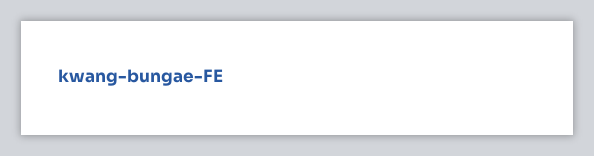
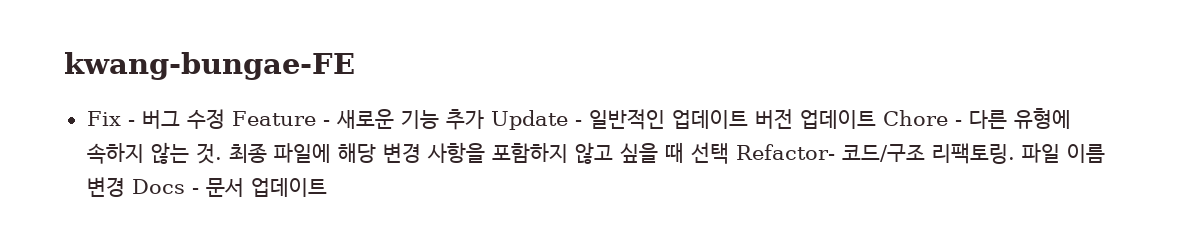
+ Fix - 버그 수정 Feature - 새로운 기능 추가 Update - 일반적인 업데이트 버전 업데이트 Chore - 다른 유형에 속하지 않는 것. 최종 파일에 해당 변경 사항을 포함하지 않고 싶을 때 선택 Refactor- 코드/구조 리팩토링. 파일 이름 변경 Docs - 문서 업데이트

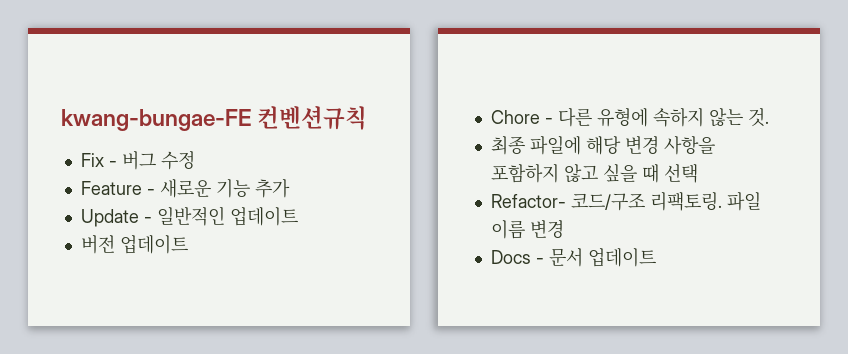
- kwang-bungae-FE
+ kwang-bungae-FE 컨벤션규칙
- Fix - 버그 수정 Feature - 새로운 기능 추가 Update - 일반적인 업데이트 버전 업데이트 Chore - 다른 유형에 속하지 않는 것. 최종 파일에 해당 변경 사항을 포함하지 않고 싶을 때 선택 Refactor- 코드/구조 리팩토링.
+ Fix - 버그 수정
+ Feature - 새로운 기능 추가
+ Update - 일반적인 업데이트
+ 버전 업데이트
+ Chore - 다른 유형에 속하지 않는 것.
+ 최종 파일에 해당 변경 사항을 포함하지 않고 싶을 때 선택
+ Refactor- 코드/구조 리팩토링.
- 파일 이름 변경 Docs - 문서 업데이트
+ 파일 이름 변경
+ Docs - 문서 업데이트

